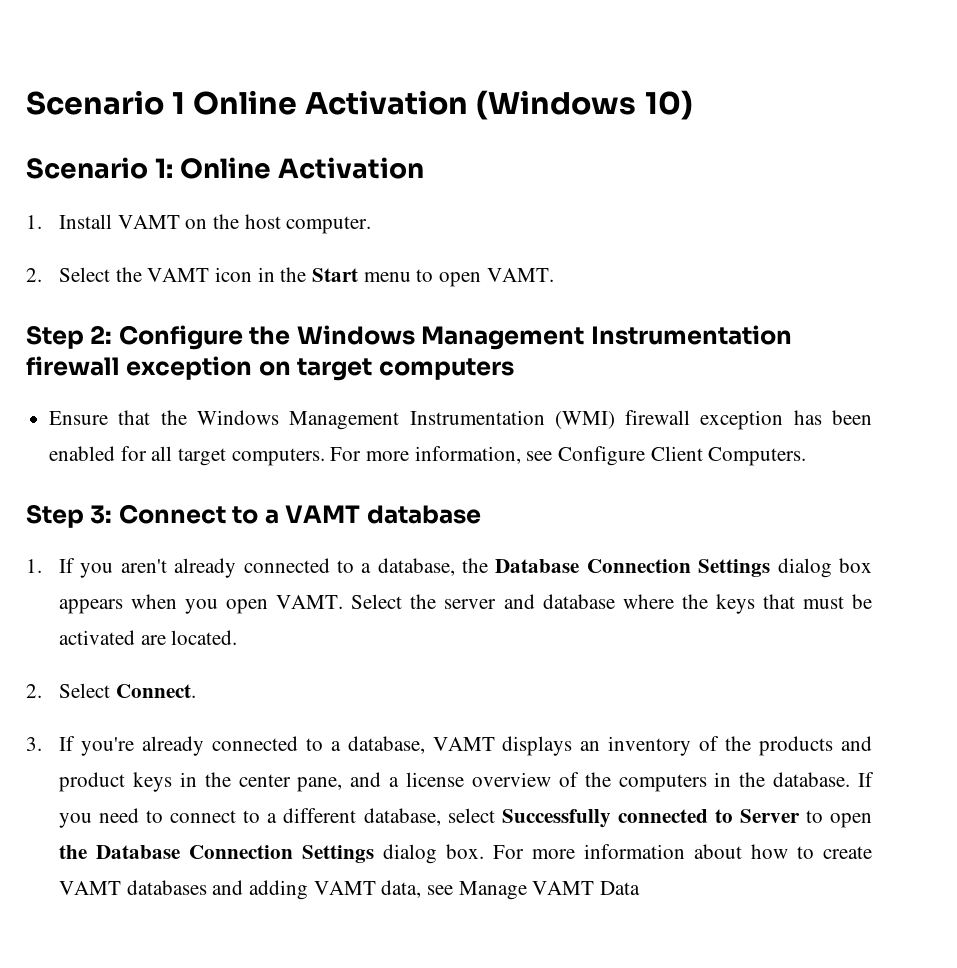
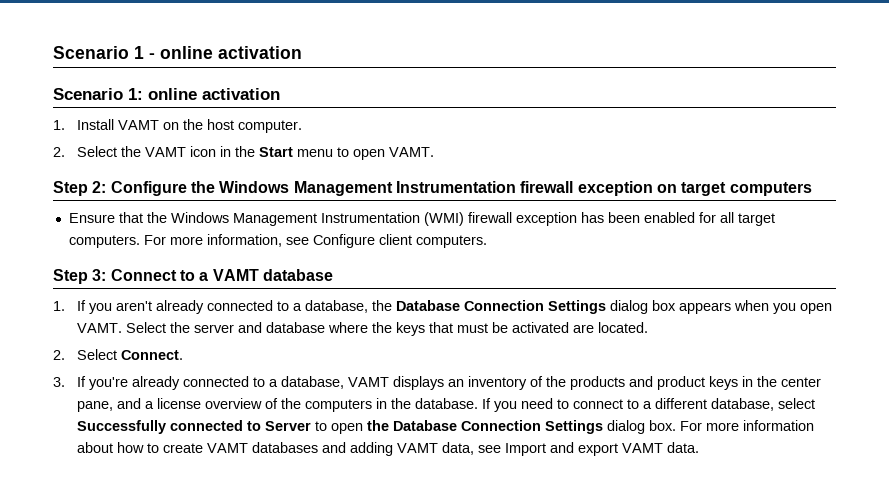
- Scenario 1 Online Activation (Windows 10)
+ Scenario 1 - online activation
- Scenario 1: Online Activation
+ Scenario 1: online activation
- For more information, see Configure Client Computers.
+ For more information, see Configure client computers.
- For more information about how to create VAMT databases and adding VAMT data, see Manage VAMT Data
+ For more information about how to create VAMT databases and adding VAMT data, see Import and export VAMT data.

